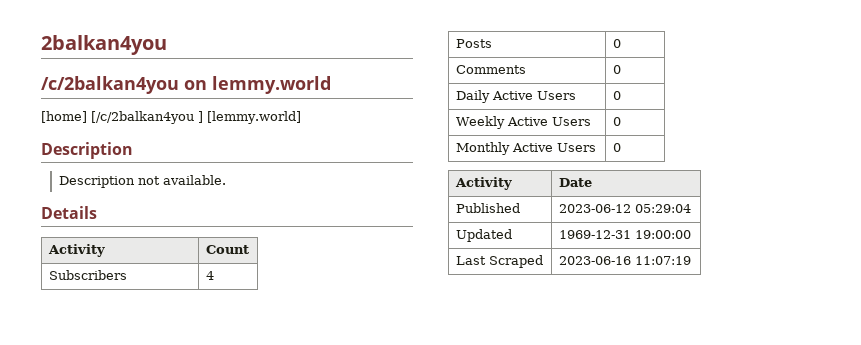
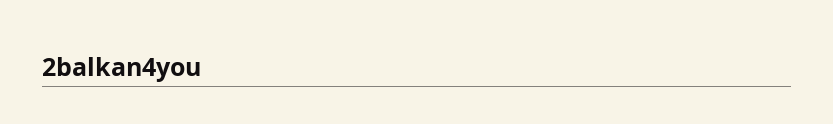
- /c/2balkan4you on lemmy.world
- [home] [/c/2balkan4you ] [lemmy.world]
- Description
- Description not available.
- Details
- Activity | Count
- Subscribers | 4
- Posts | 0
- Comments | 0
- Daily Active Users | 0
- Weekly Active Users | 0
- Monthly Active Users | 0
- Activity | Date
- Published | 2023-06-12 05:29:04
- Updated | 1969-12-31 19:00:00
- Last Scraped | 2023-06-16 11:07:19

